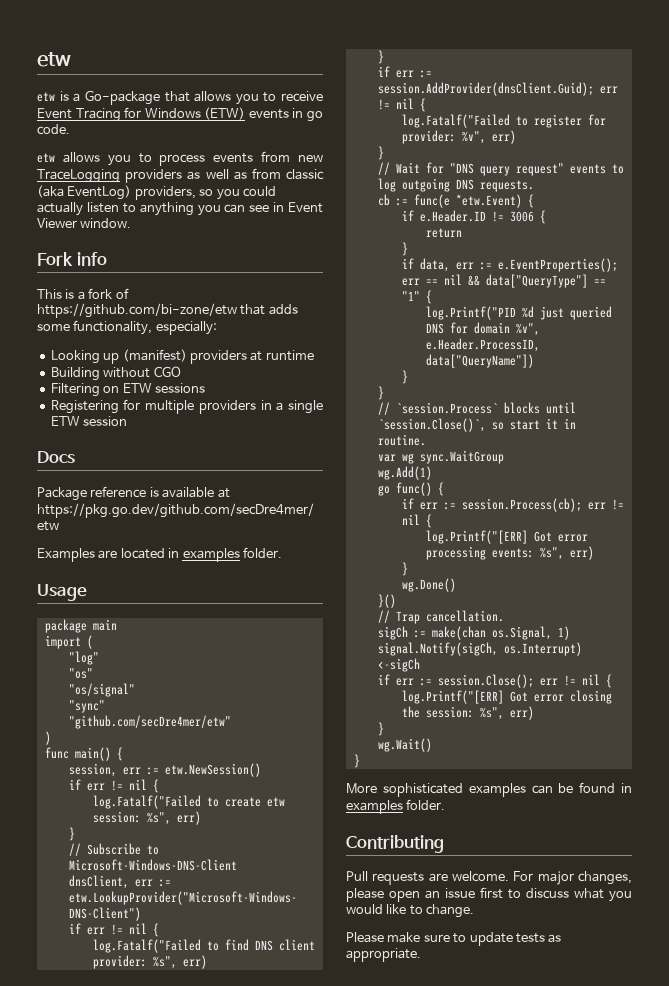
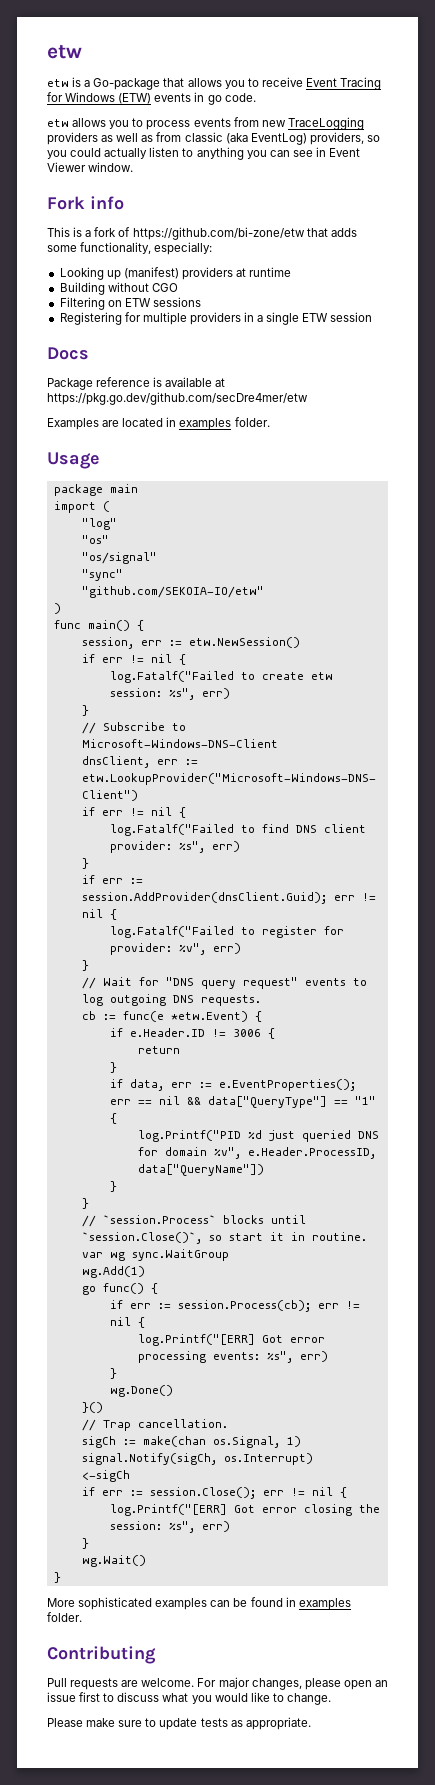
- "github.com/secDre4mer/etw"
+ "github.com/SEKOIA-IO/etw"

